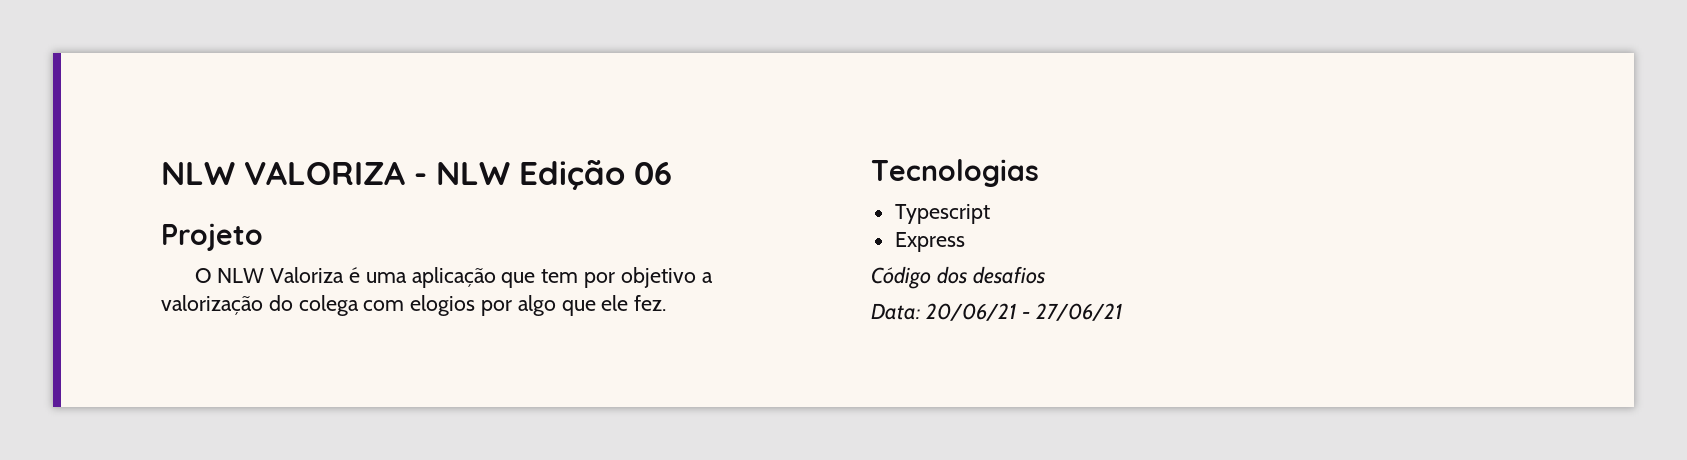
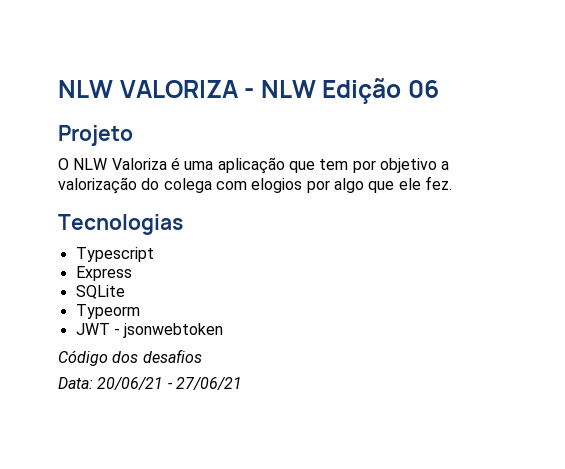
+ SQLite
+ Typeorm
+ JWT - jsonwebtoken

